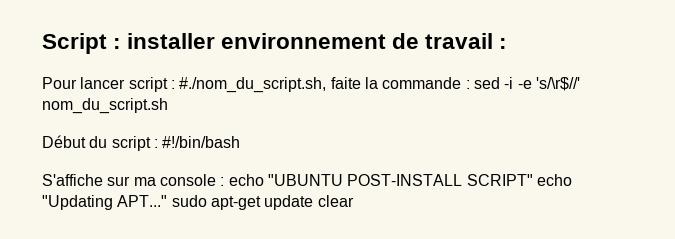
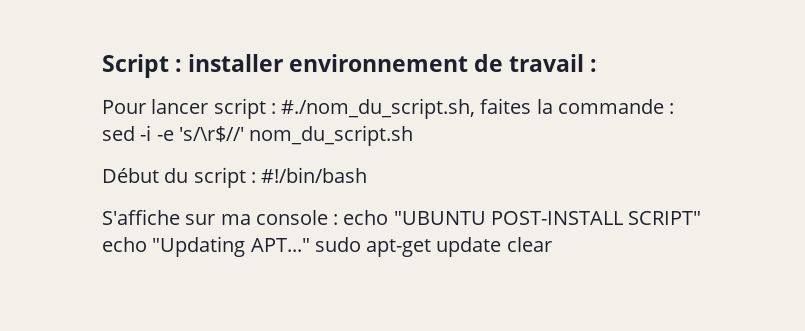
- Pour lancer script : #./nom_du_script.sh, faite la commande : sed -i -e 's/\r$//' nom_du_script.sh
+ Pour lancer script : #./nom_du_script.sh, faites la commande : sed -i -e 's/\r$//' nom_du_script.sh

